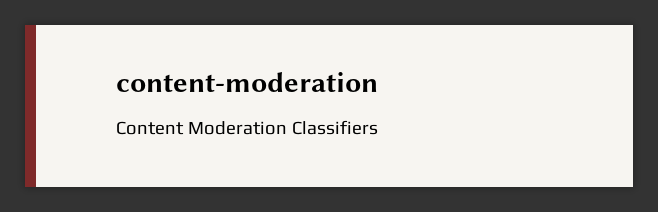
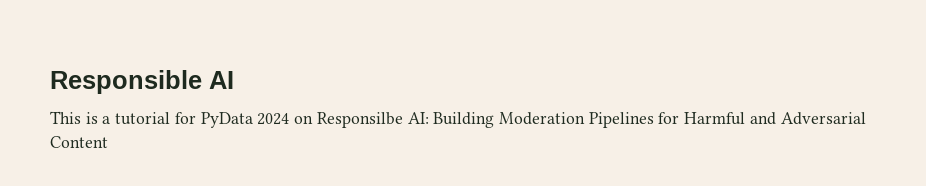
- content-moderation
- Content Moderation Classifiers
+ Responsible AI
+ This is a tutorial for PyData 2024 on Responsilbe AI: Building Moderation Pipelines for Harmful and Adversarial Content

